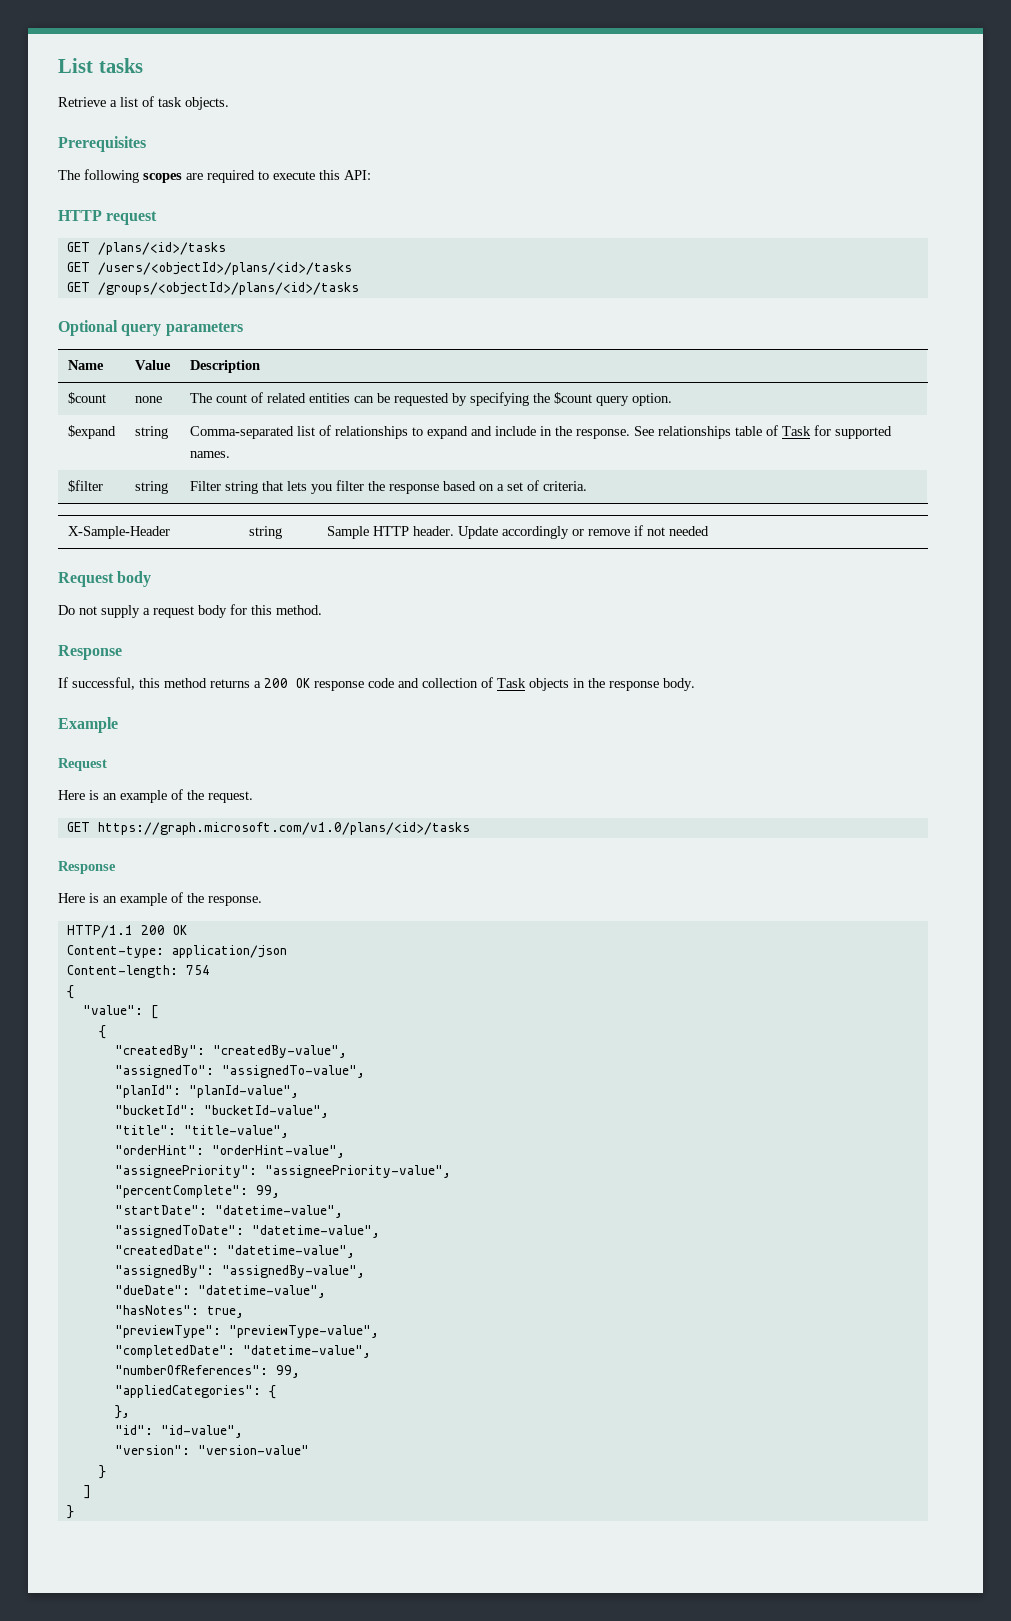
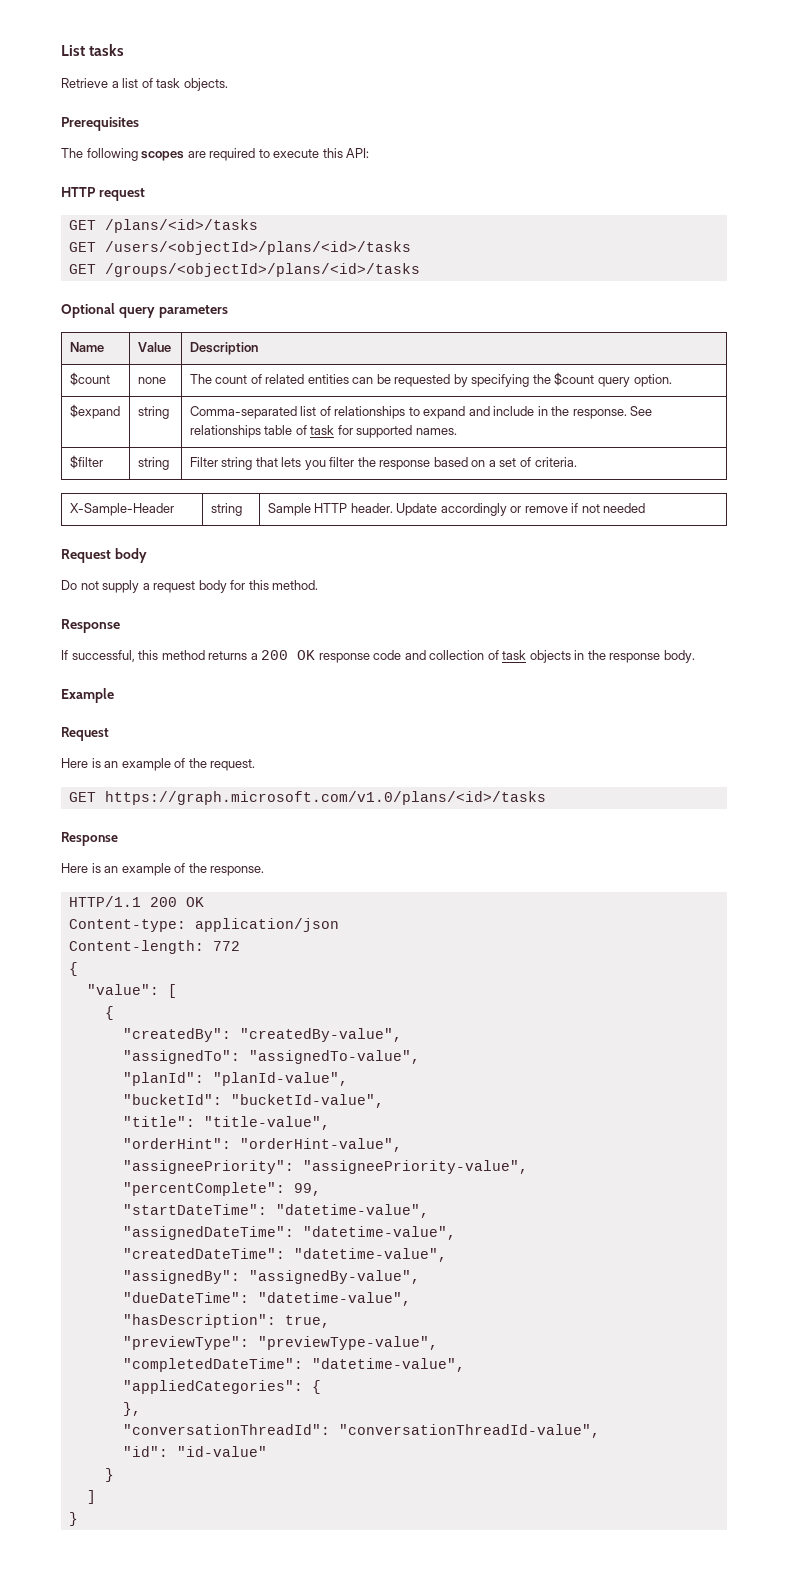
- $expand | string | Comma-separated list of relationships to expand and include in the response. See relationships table of Task for supported names.
+ $expand | string | Comma-separated list of relationships to expand and include in the response. See relationships table of task for supported names.
- If successful, this method returns a 200 OK response code and collection of Task objects in the response body.
+ If successful, this method returns a 200 OK response code and collection of task objects in the response body.
- Content-length: 754
+ Content-length: 772
- "startDate": "datetime-value",
- "assignedToDate": "datetime-value",
- "createdDate": "datetime-value",
+ "startDateTime": "datetime-value",
+ "assignedDateTime": "datetime-value",
+ "createdDateTime": "datetime-value",
- "dueDate": "datetime-value",
- "hasNotes": true,
+ "dueDateTime": "datetime-value",
+ "hasDescription": true,
- "completedDate": "datetime-value",
- "numberOfReferences": 99,
+ "completedDateTime": "datetime-value",
+ "conversationThreadId": "conversationThreadId-value",
- "id": "id-value",
- "version": "version-value"
+ "id": "id-value"

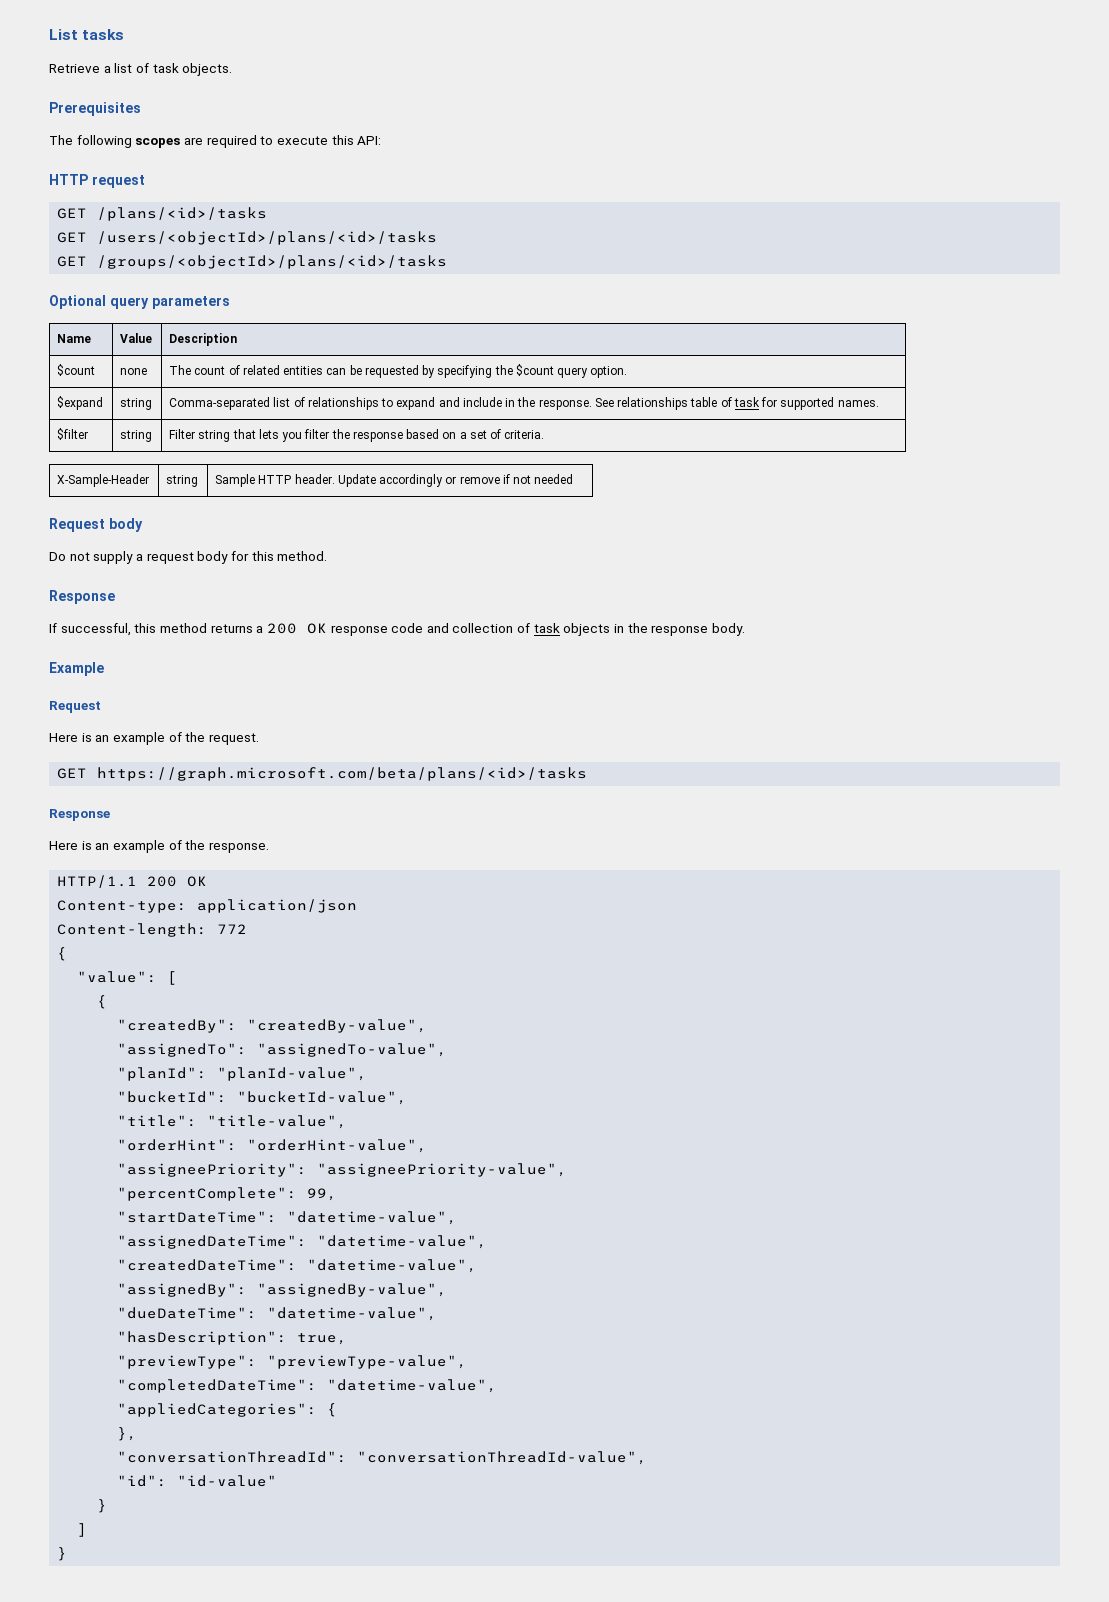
- GET https://graph.microsoft.com/v1.0/plans/<id>/tasks
+ GET https://graph.microsoft.com/beta/plans/<id>/tasks

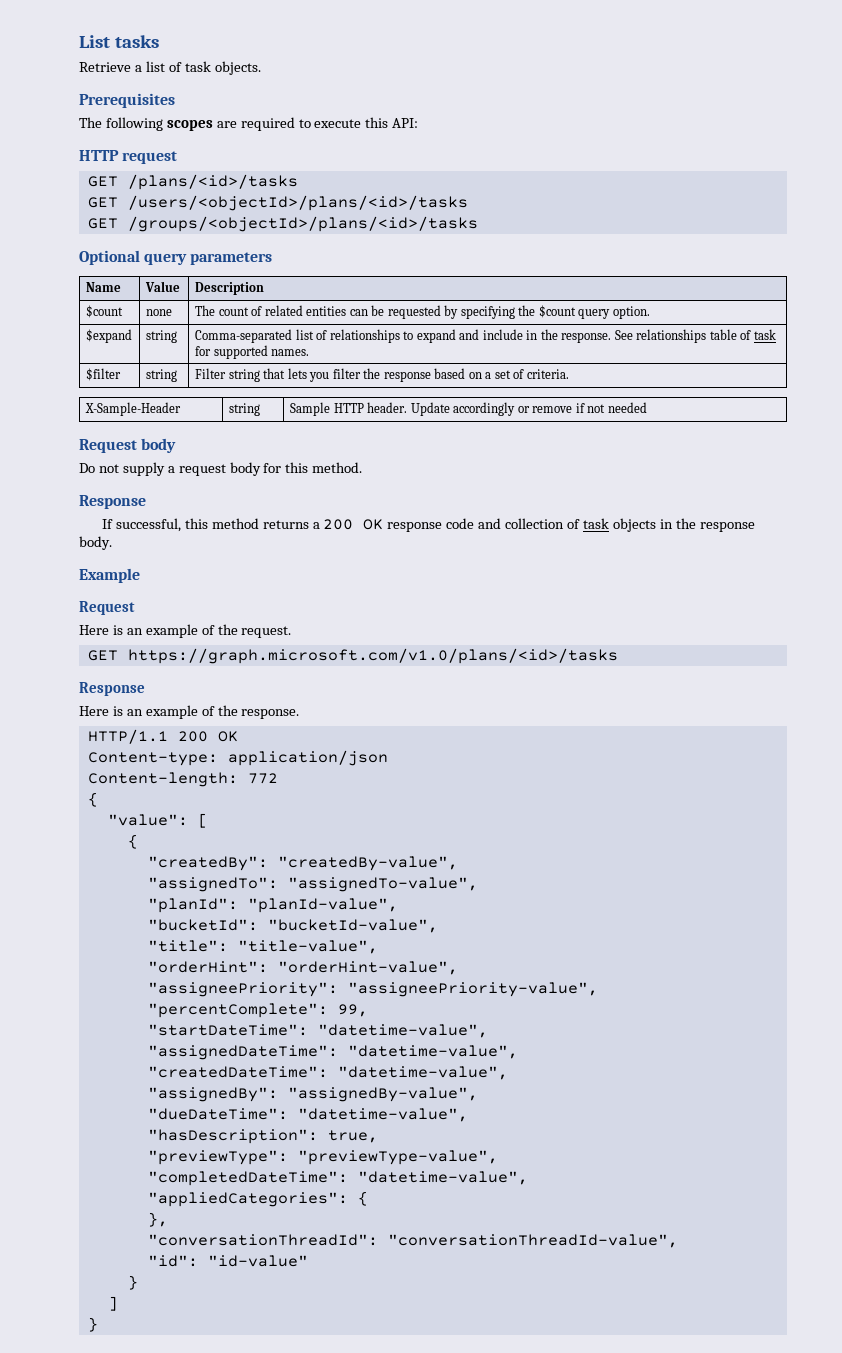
- GET https://graph.microsoft.com/beta/plans/<id>/tasks
+ GET https://graph.microsoft.com/v1.0/plans/<id>/tasks

